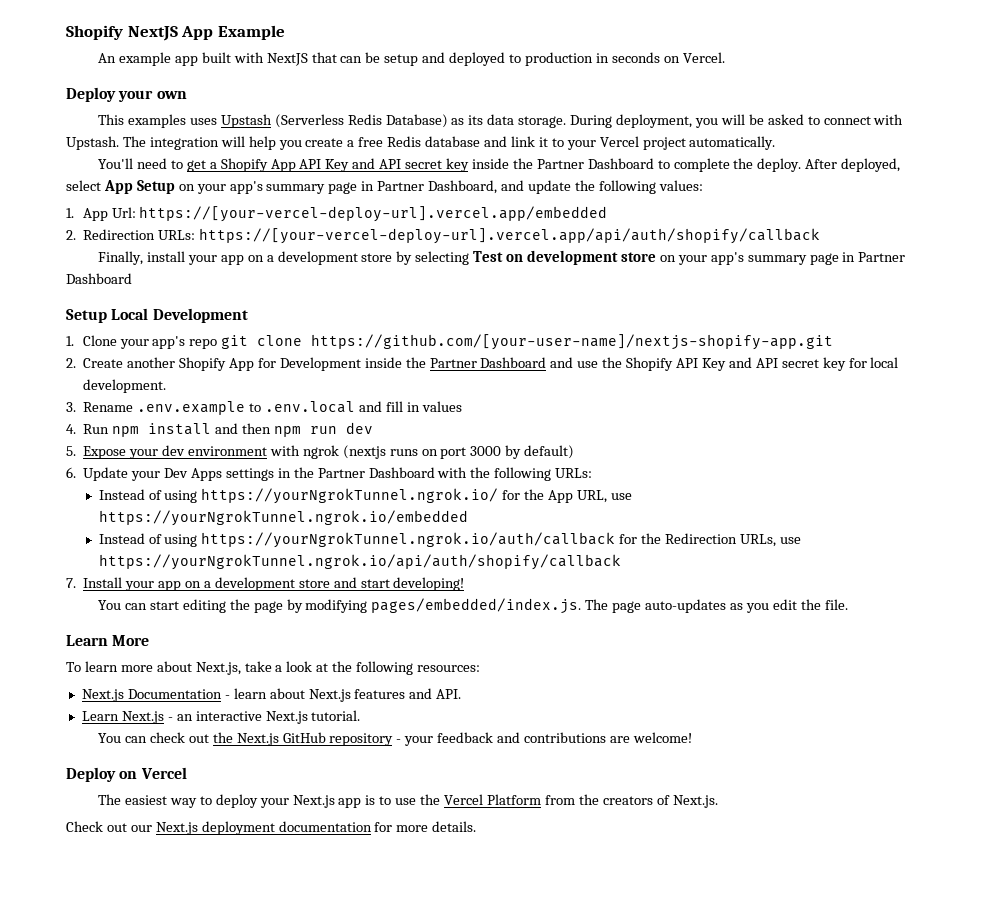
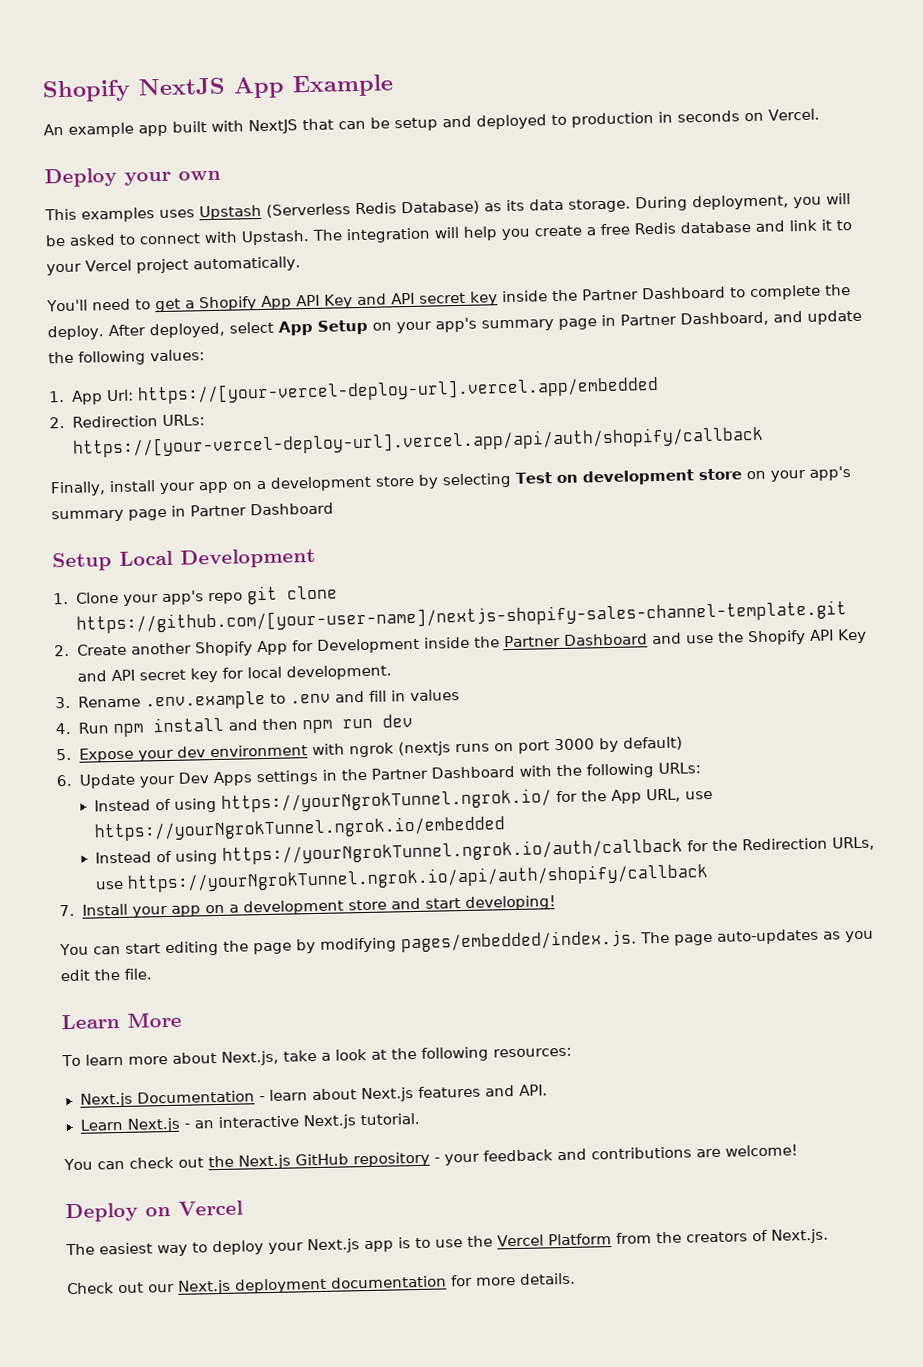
- 1. Clone your app's repo git clone https://github.com/[your-user-name]/nextjs-shopify-app.git
+ 1. Clone your app's repo git clone https://github.com/[your-user-name]/nextjs-shopify-sales-channel-template.git
- 3. Rename .env.example to .env.local and fill in values
+ 3. Rename .env.example to .env and fill in values

